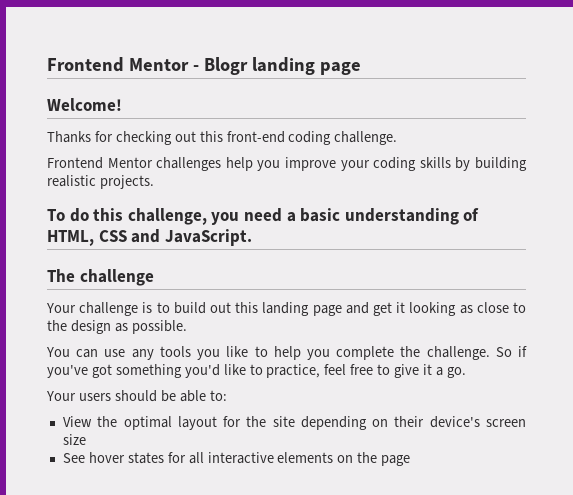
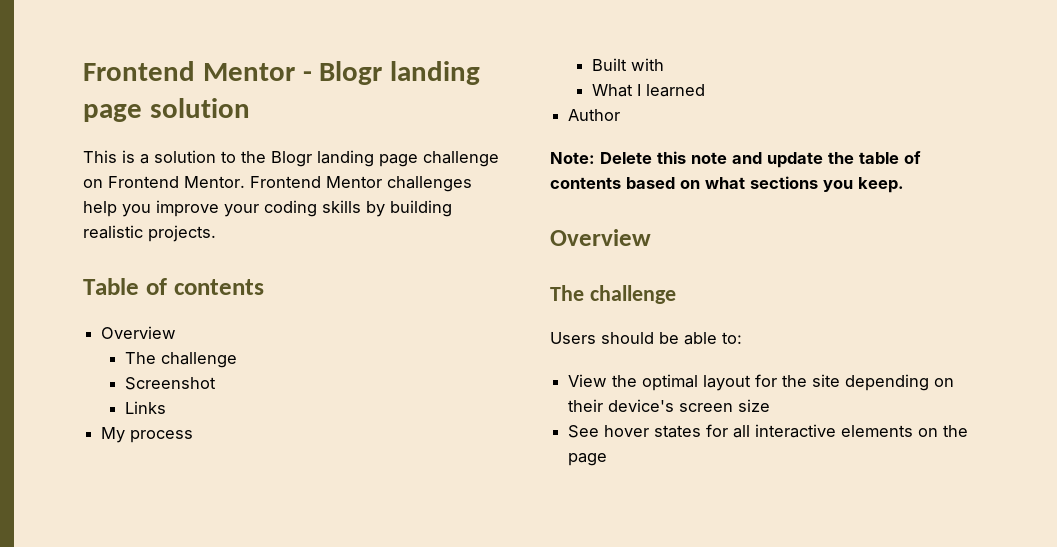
- Frontend Mentor - Blogr landing page
- Welcome!
- Thanks for checking out this front-end coding challenge.
- Frontend Mentor challenges help you improve your coding skills by building realistic projects.
+ Frontend Mentor - Blogr landing page solution
+ This is a solution to the Blogr landing page challenge on Frontend Mentor. Frontend Mentor challenges help you improve your coding skills by building realistic projects.
- To do this challenge, you need a basic understanding of HTML, CSS and JavaScript.
+ Table of contents
+ Overview
  The challenge
- Your challenge is to build out this landing page and get it looking as close to the design as possible.
- You can use any tools you like to help you complete the challenge. So if you've got something you'd like to practice, feel free to give it a go.
- Your users should be able to:
+ Screenshot
+ Links
+ My process
+ Built with
+ What I learned
+ Author
+ Note: Delete this note and update the table of contents based on what sections you keep.
+ Overview
+ The challenge
+ Users should be able to:

